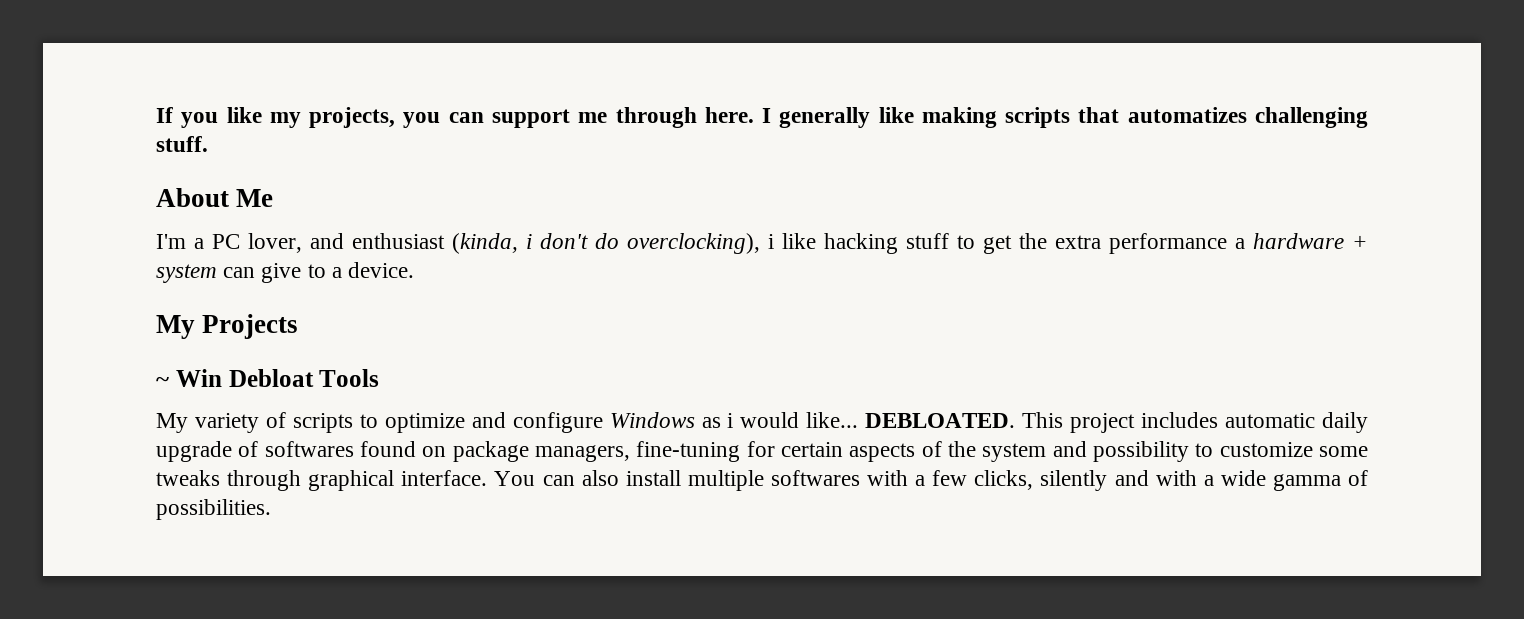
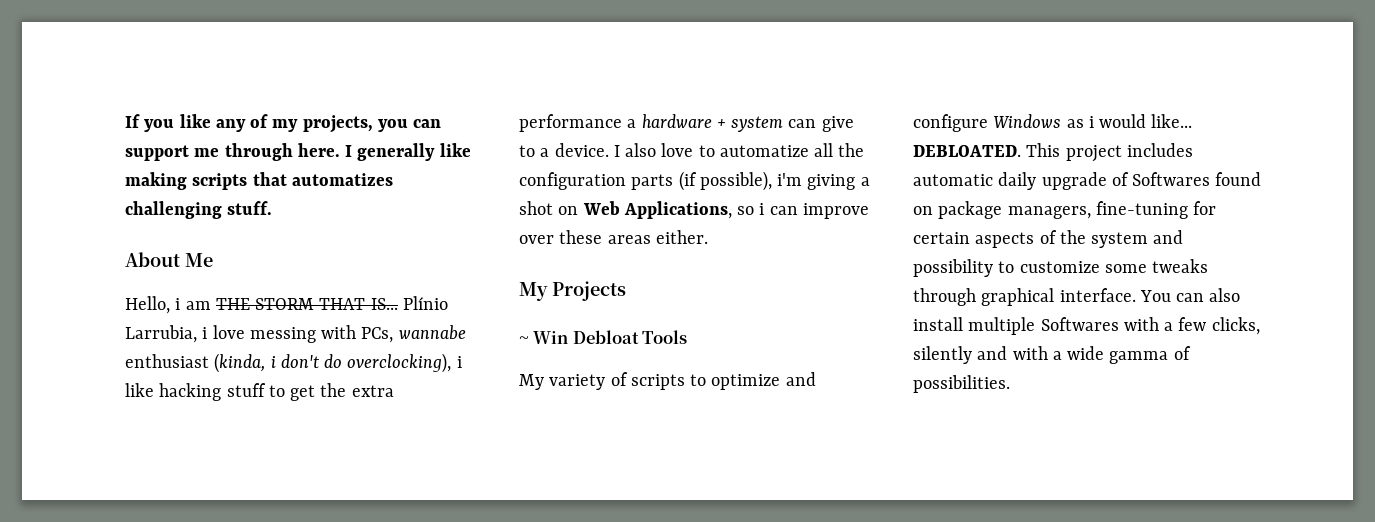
- If you like my projects, you can support me through here.
+ If you like any of my projects, you can support me through here.
- I'm a PC lover, and enthusiast (kinda, i don't do overclocking), i like hacking stuff to get the extra performance a hardware + system can give to a device.
+ Hello, i am THE STORM THAT IS... Plínio Larrubia, i love messing with PCs, wannabe enthusiast (kinda, i don't do overclocking), i like hacking stuff to get the extra performance a hardware + system can give to a device. I also love to automatize all the configuration parts (if possible), i'm giving a shot on Web Applications, so i can improve over these areas either.
- This project includes automatic daily upgrade of softwares found on package managers, fine-tuning for certain aspects of the system and possibility to customize some tweaks through graphical interface.
+ This project includes automatic daily upgrade of Softwares found on package managers, fine-tuning for certain aspects of the system and possibility to customize some tweaks through graphical interface.
- You can also install multiple softwares with a few clicks, silently and with a wide gamma of possibilities.
+ You can also install multiple Softwares with a few clicks, silently and with a wide gamma of possibilities.

